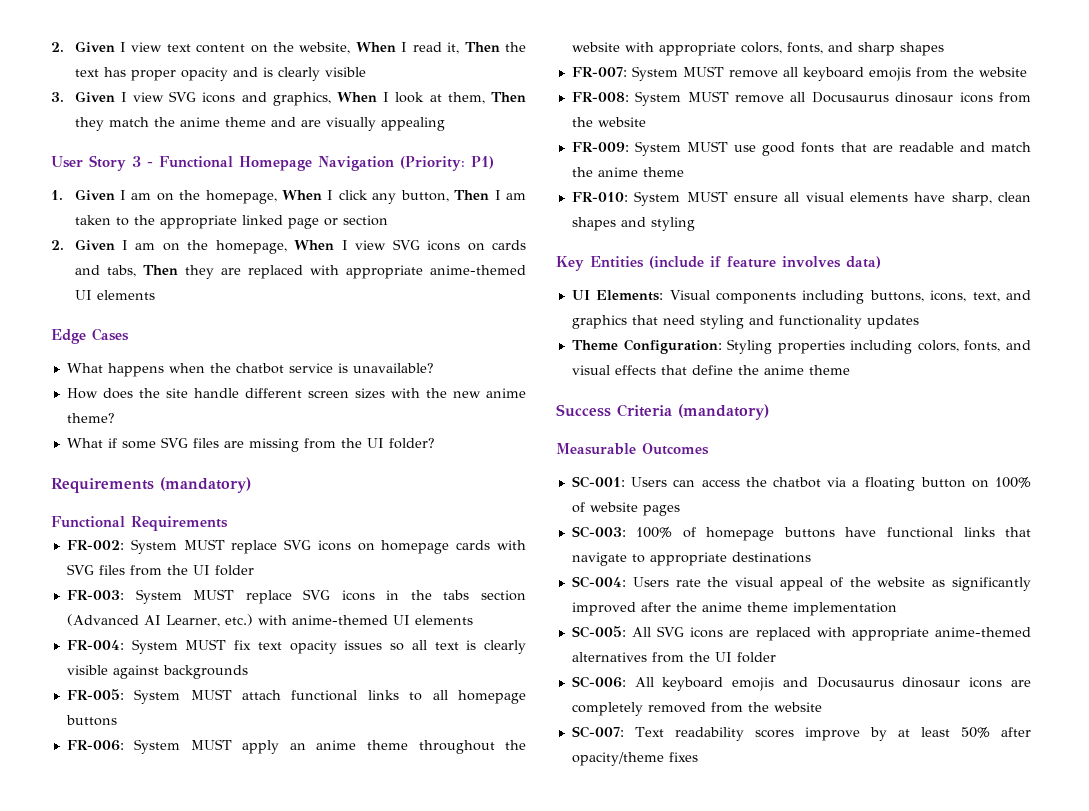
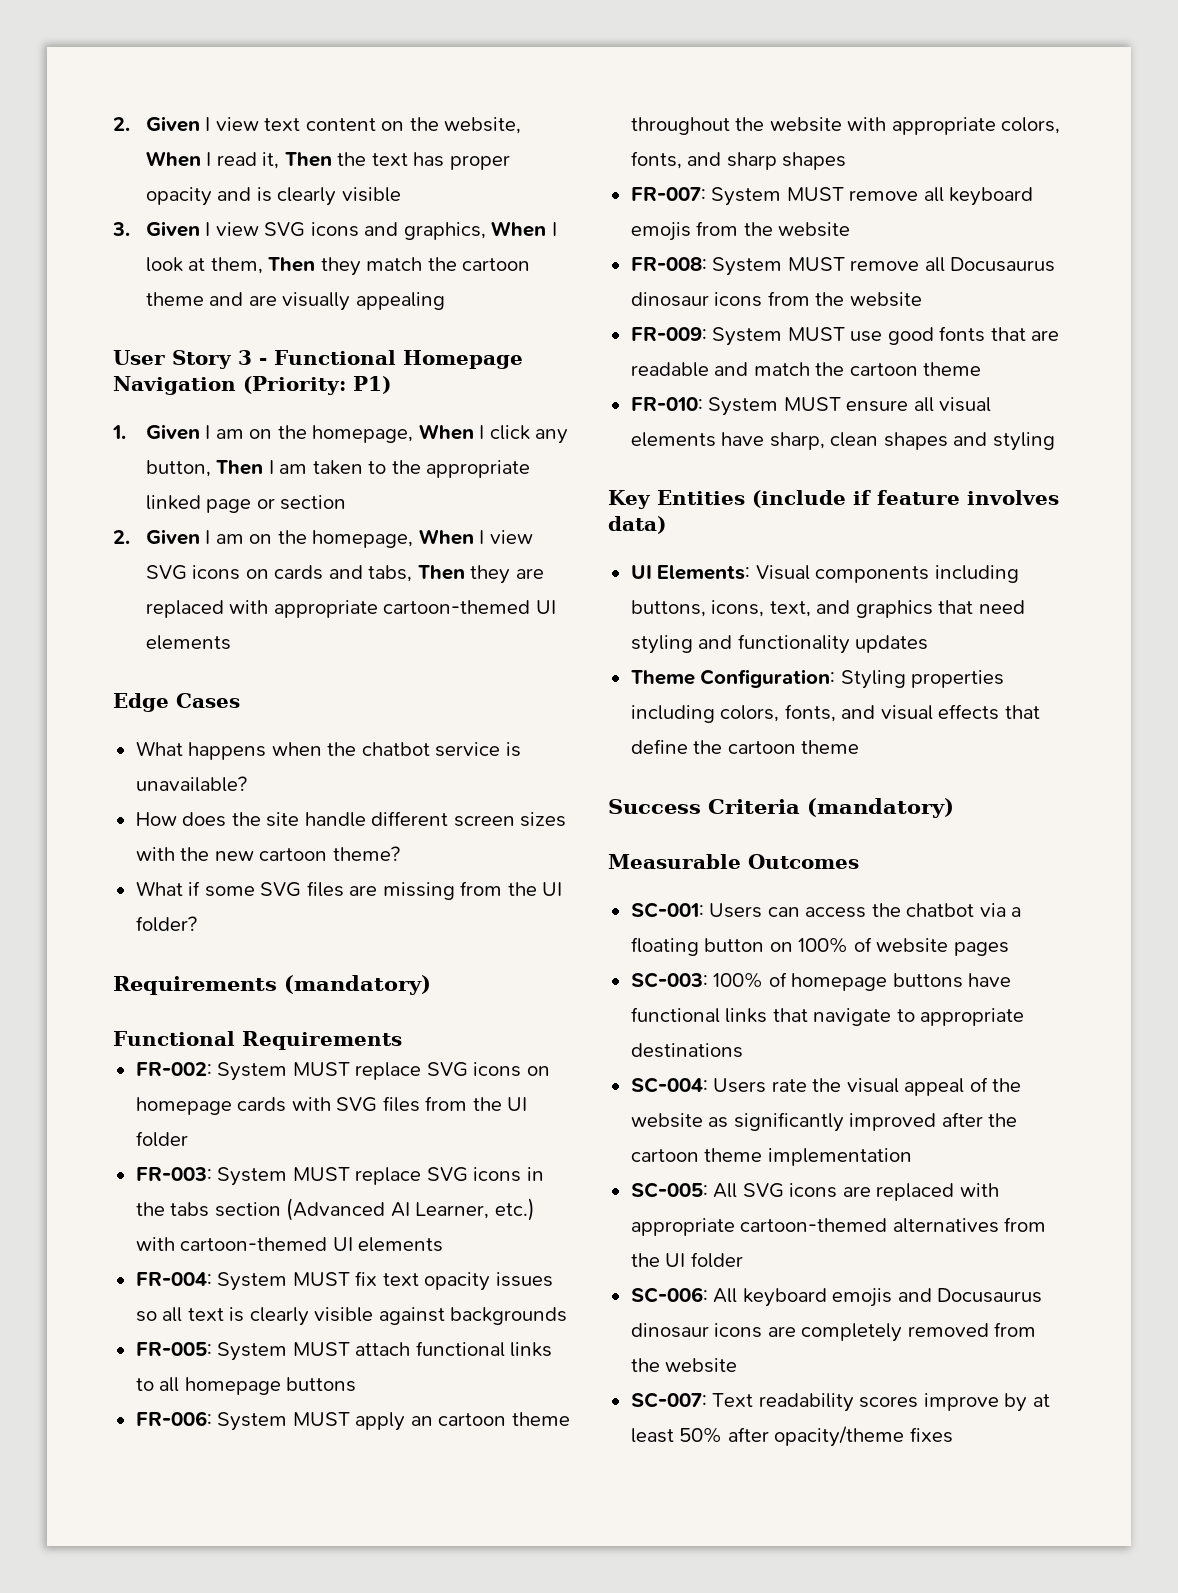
- 3. Given I view SVG icons and graphics, When I look at them, Then they match the anime theme and are visually appealing
+ 3. Given I view SVG icons and graphics, When I look at them, Then they match the cartoon theme and are visually appealing
- 2. Given I am on the homepage, When I view SVG icons on cards and tabs, Then they are replaced with appropriate anime-themed UI elements
+ 2. Given I am on the homepage, When I view SVG icons on cards and tabs, Then they are replaced with appropriate cartoon-themed UI elements
- How does the site handle different screen sizes with the new anime theme?
+ How does the site handle different screen sizes with the new cartoon theme?
- FR-003: System MUST replace SVG icons in the tabs section (Advanced AI Learner, etc.) with anime-themed UI elements
+ FR-003: System MUST replace SVG icons in the tabs section (Advanced AI Learner, etc.) with cartoon-themed UI elements
- FR-006: System MUST apply an anime theme throughout the website with appropriate colors, fonts, and sharp shapes
+ FR-006: System MUST apply an cartoon theme throughout the website with appropriate colors, fonts, and sharp shapes
- FR-009: System MUST use good fonts that are readable and match the anime theme
+ FR-009: System MUST use good fonts that are readable and match the cartoon theme
- Theme Configuration: Styling properties including colors, fonts, and visual effects that define the anime theme
+ Theme Configuration: Styling properties including colors, fonts, and visual effects that define the cartoon theme
- SC-004: Users rate the visual appeal of the website as significantly improved after the anime theme implementation
+ SC-004: Users rate the visual appeal of the website as significantly improved after the cartoon theme implementation
- SC-005: All SVG icons are replaced with appropriate anime-themed alternatives from the UI folder
+ SC-005: All SVG icons are replaced with appropriate cartoon-themed alternatives from the UI folder

